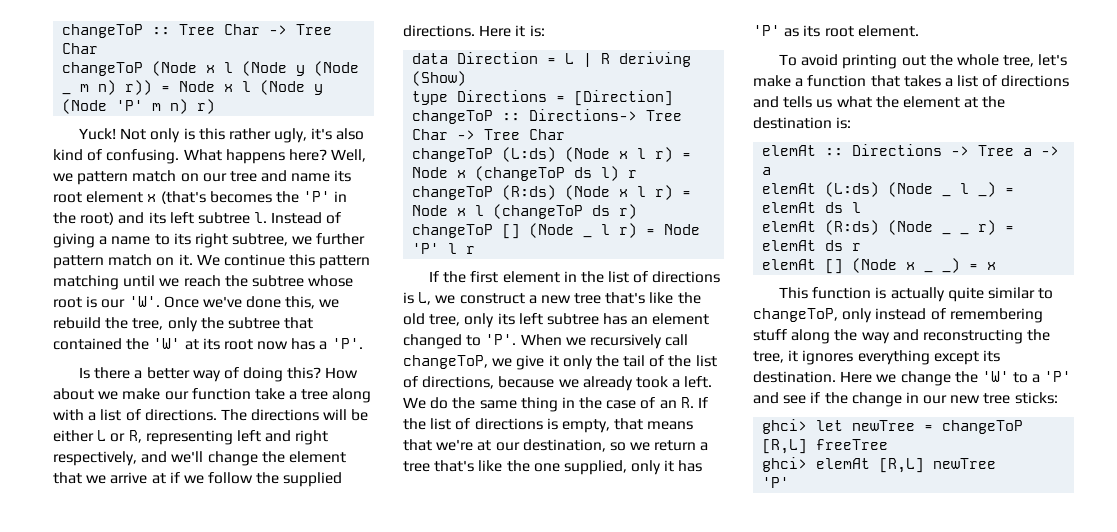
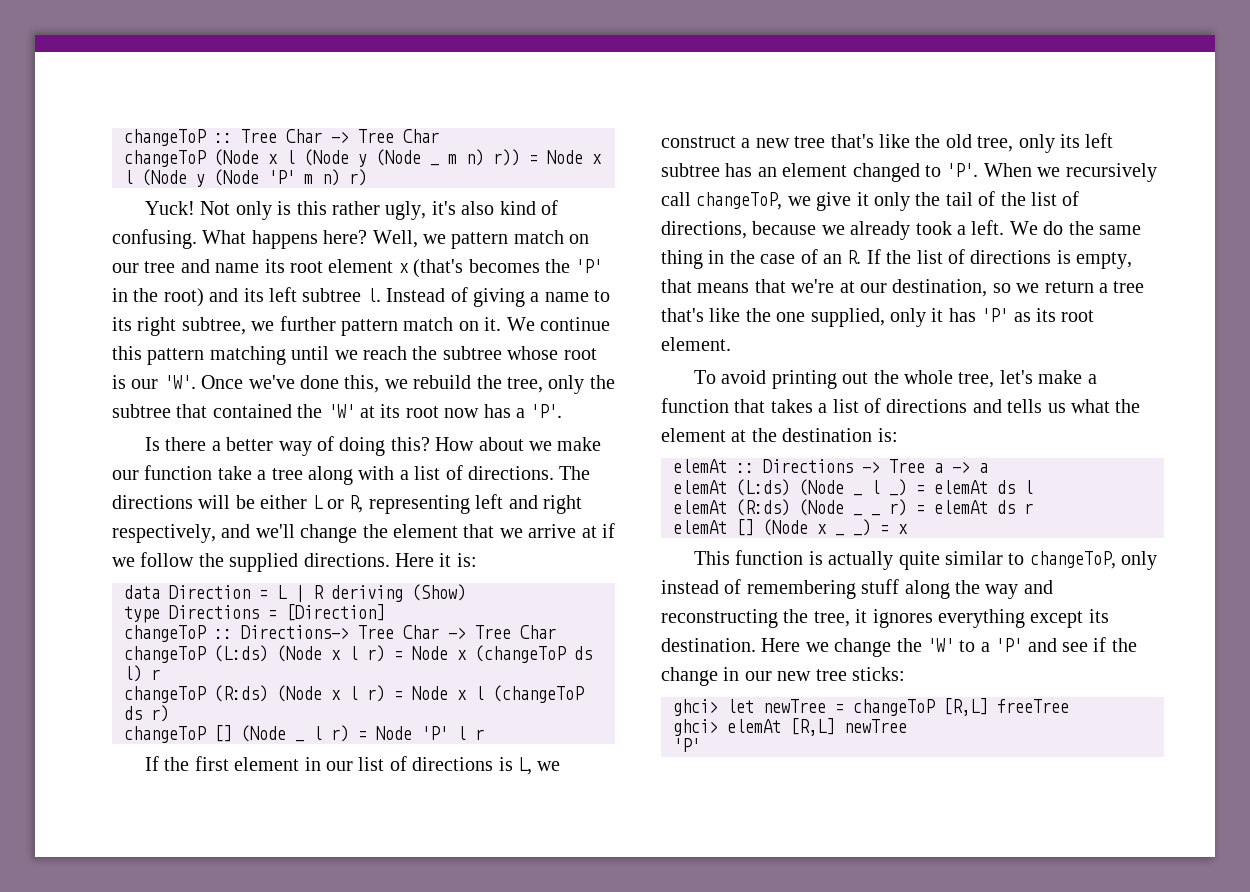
- If the first element in the list of directions is L, we construct a new tree that's like the old tree, only its left subtree has an element changed to 'P'. When we recursively call changeToP, we give it only the tail of the list of directions, because we already took a left.
+ If the first element in our list of directions is L, we construct a new tree that's like the old tree, only its left subtree has an element changed to 'P'. When we recursively call changeToP, we give it only the tail of the list of directions, because we already took a left.

